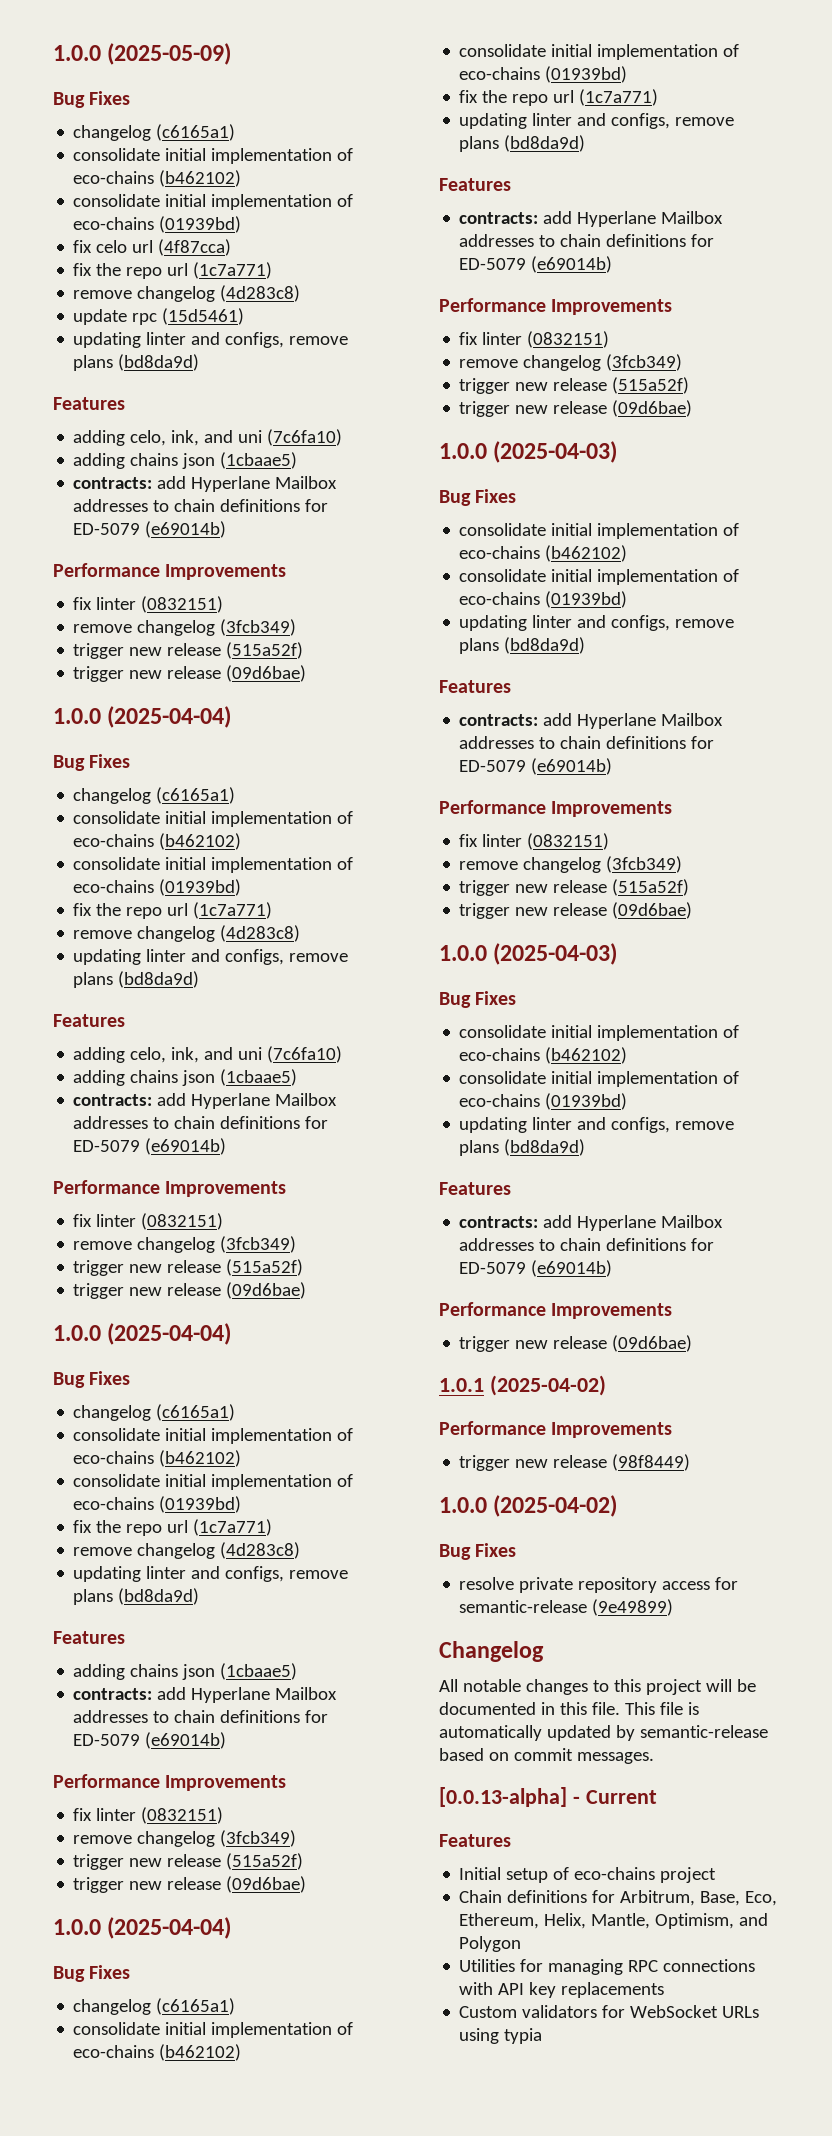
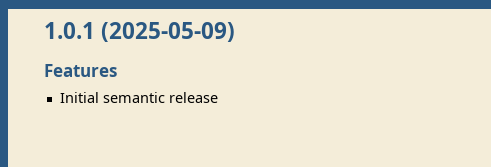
- 1.0.0 (2025-05-09)
- Bug Fixes
- changelog (c6165a1)
- consolidate initial implementation of eco-chains (b462102)
- consolidate initial implementation of eco-chains (01939bd)
- fix celo url (4f87cca)
- fix the repo url (1c7a771)
- remove changelog (4d283c8)
- update rpc (15d5461)
- updating linter and configs, remove plans (bd8da9d)
+ 1.0.1 (2025-05-09)
  Features
- adding celo, ink, and uni (7c6fa10)
- adding chains json (1cbaae5)
- contracts: add Hyperlane Mailbox addresses to chain definitions for ED-5079 (e69014b)
- Performance Improvements
- fix linter (0832151)
- remove changelog (3fcb349)
- trigger new release (515a52f)
- trigger new release (09d6bae)
- 1.0.0 (2025-04-04)
- Bug Fixes
- changelog (c6165a1)
- consolidate initial implementation of eco-chains (b462102)
- consolidate initial implementation of eco-chains (01939bd)
- fix the repo url (1c7a771)
- remove changelog (4d283c8)
- updating linter and configs, remove plans (bd8da9d)
- Features
- adding celo, ink, and uni (7c6fa10)
- adding chains json (1cbaae5)
- contracts: add Hyperlane Mailbox addresses to chain definitions for ED-5079 (e69014b)
- Performance Improvements
- fix linter (0832151)
- remove changelog (3fcb349)
- trigger new release (515a52f)
- trigger new release (09d6bae)
- 1.0.0 (2025-04-04)
- Bug Fixes
- changelog (c6165a1)
- consolidate initial implementation of eco-chains (b462102)
- consolidate initial implementation of eco-chains (01939bd)
- fix the repo url (1c7a771)
- remove changelog (4d283c8)
- updating linter and configs, remove plans (bd8da9d)
- Features
- adding chains json (1cbaae5)
- contracts: add Hyperlane Mailbox addresses to chain definitions for ED-5079 (e69014b)
- Performance Improvements
- fix linter (0832151)
- remove changelog (3fcb349)
- trigger new release (515a52f)
- trigger new release (09d6bae)
- 1.0.0 (2025-04-04)
- Bug Fixes
- changelog (c6165a1)
- consolidate initial implementation of eco-chains (b462102)
- consolidate initial implementation of eco-chains (01939bd)
- fix the repo url (1c7a771)
- updating linter and configs, remove plans (bd8da9d)
- Features
- contracts: add Hyperlane Mailbox addresses to chain definitions for ED-5079 (e69014b)
- Performance Improvements
- fix linter (0832151)
- remove changelog (3fcb349)
- trigger new release (515a52f)
- trigger new release (09d6bae)
- 1.0.0 (2025-04-03)
- Bug Fixes
- consolidate initial implementation of eco-chains (b462102)
- consolidate initial implementation of eco-chains (01939bd)
- updating linter and configs, remove plans (bd8da9d)
- Features
- contracts: add Hyperlane Mailbox addresses to chain definitions for ED-5079 (e69014b)
- Performance Improvements
- fix linter (0832151)
- remove changelog (3fcb349)
- trigger new release (515a52f)
- trigger new release (09d6bae)
- 1.0.0 (2025-04-03)
- Bug Fixes
- consolidate initial implementation of eco-chains (b462102)
- consolidate initial implementation of eco-chains (01939bd)
- updating linter and configs, remove plans (bd8da9d)
- Features
- contracts: add Hyperlane Mailbox addresses to chain definitions for ED-5079 (e69014b)
- Performance Improvements
- trigger new release (09d6bae)
- 1.0.1 (2025-04-02)
- Performance Improvements
- trigger new release (98f8449)
- 1.0.0 (2025-04-02)
- Bug Fixes
- resolve private repository access for semantic-release (9e49899)
- Changelog
- All notable changes to this project will be documented in this file. This file is automatically updated by semantic-release based on commit messages.
- [0.0.13-alpha] - Current
- Features
- Initial setup of eco-chains project
- Chain definitions for Arbitrum, Base, Eco, Ethereum, Helix, Mantle, Optimism, and Polygon
- Utilities for managing RPC connections with API key replacements
- Custom validators for WebSocket URLs using typia
+ Initial semantic release

